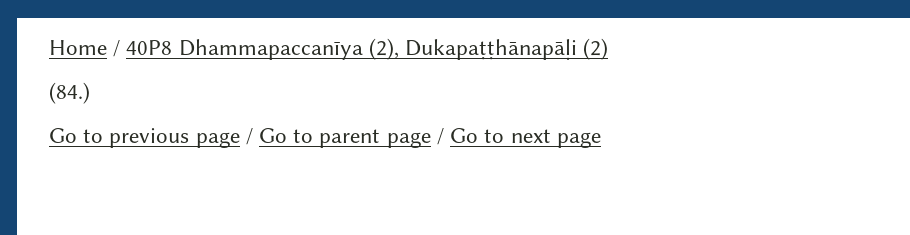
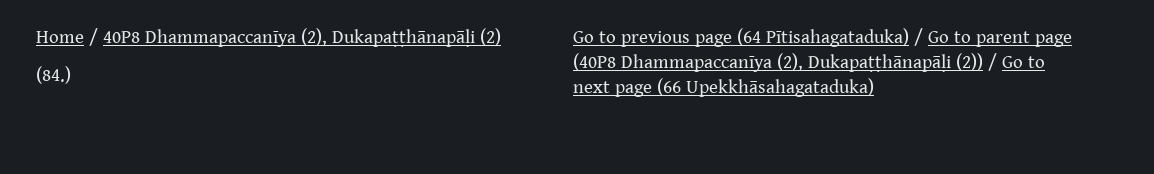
- Go to previous page / Go to parent page / Go to next page
+ Go to previous page (64 Pītisahagataduka) / Go to parent page (40P8 Dhammapaccanīya (2), Dukapaṭṭhānapāḷi (2)) / Go to next page (66 Upekkhāsahagataduka)

